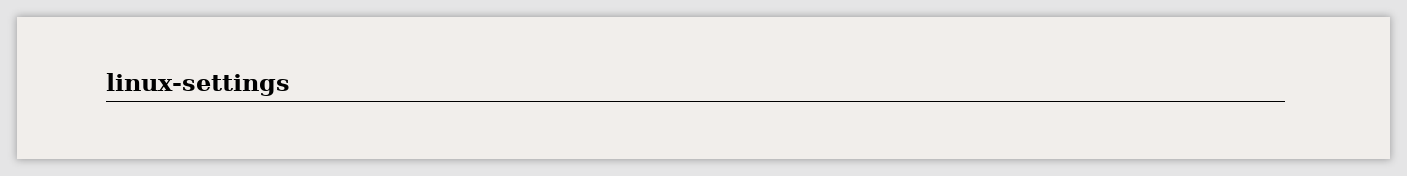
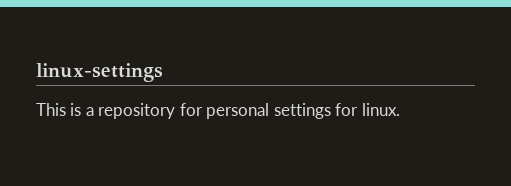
+ This is a repository for personal settings for linux.

